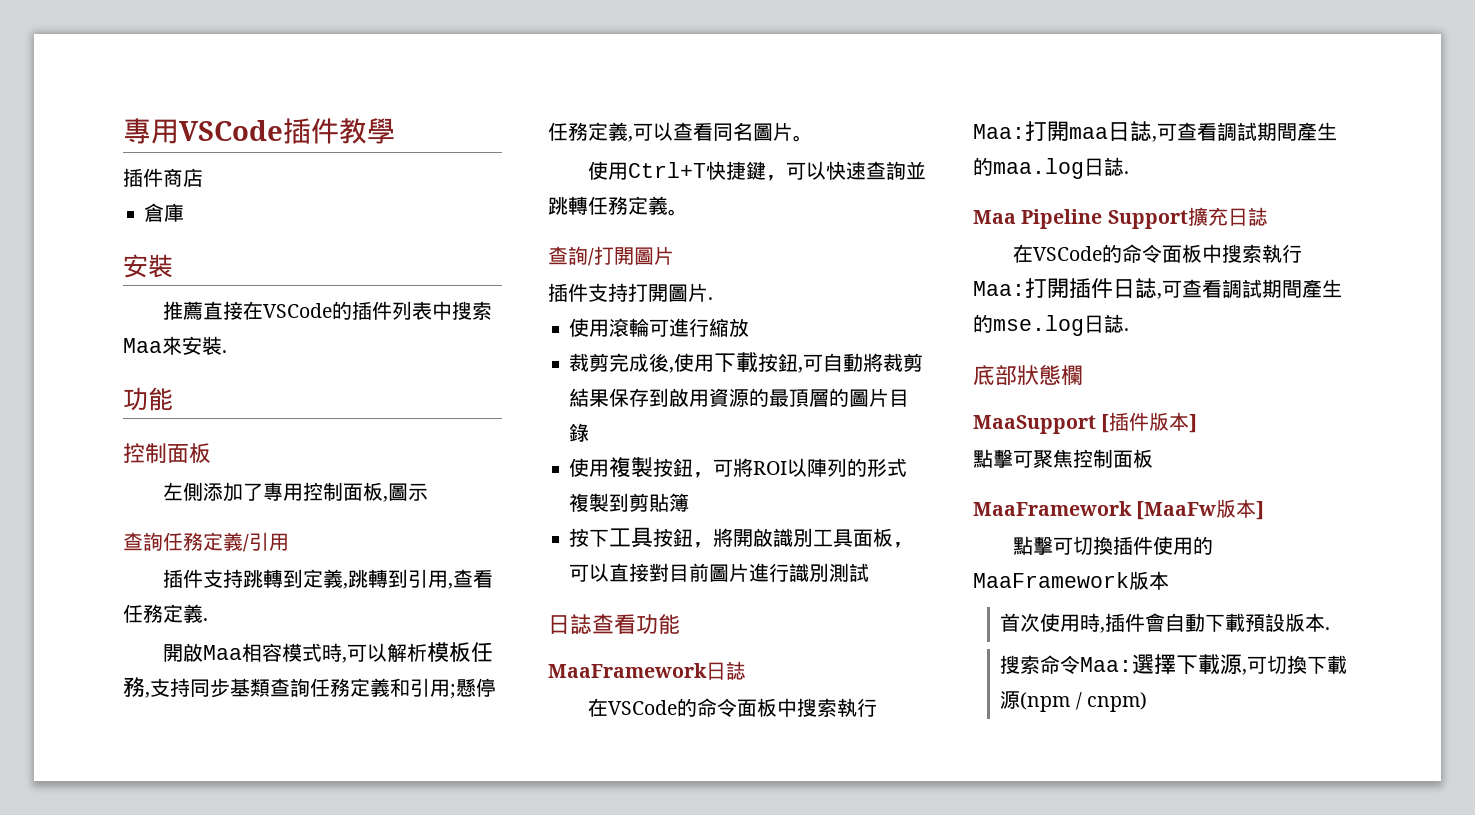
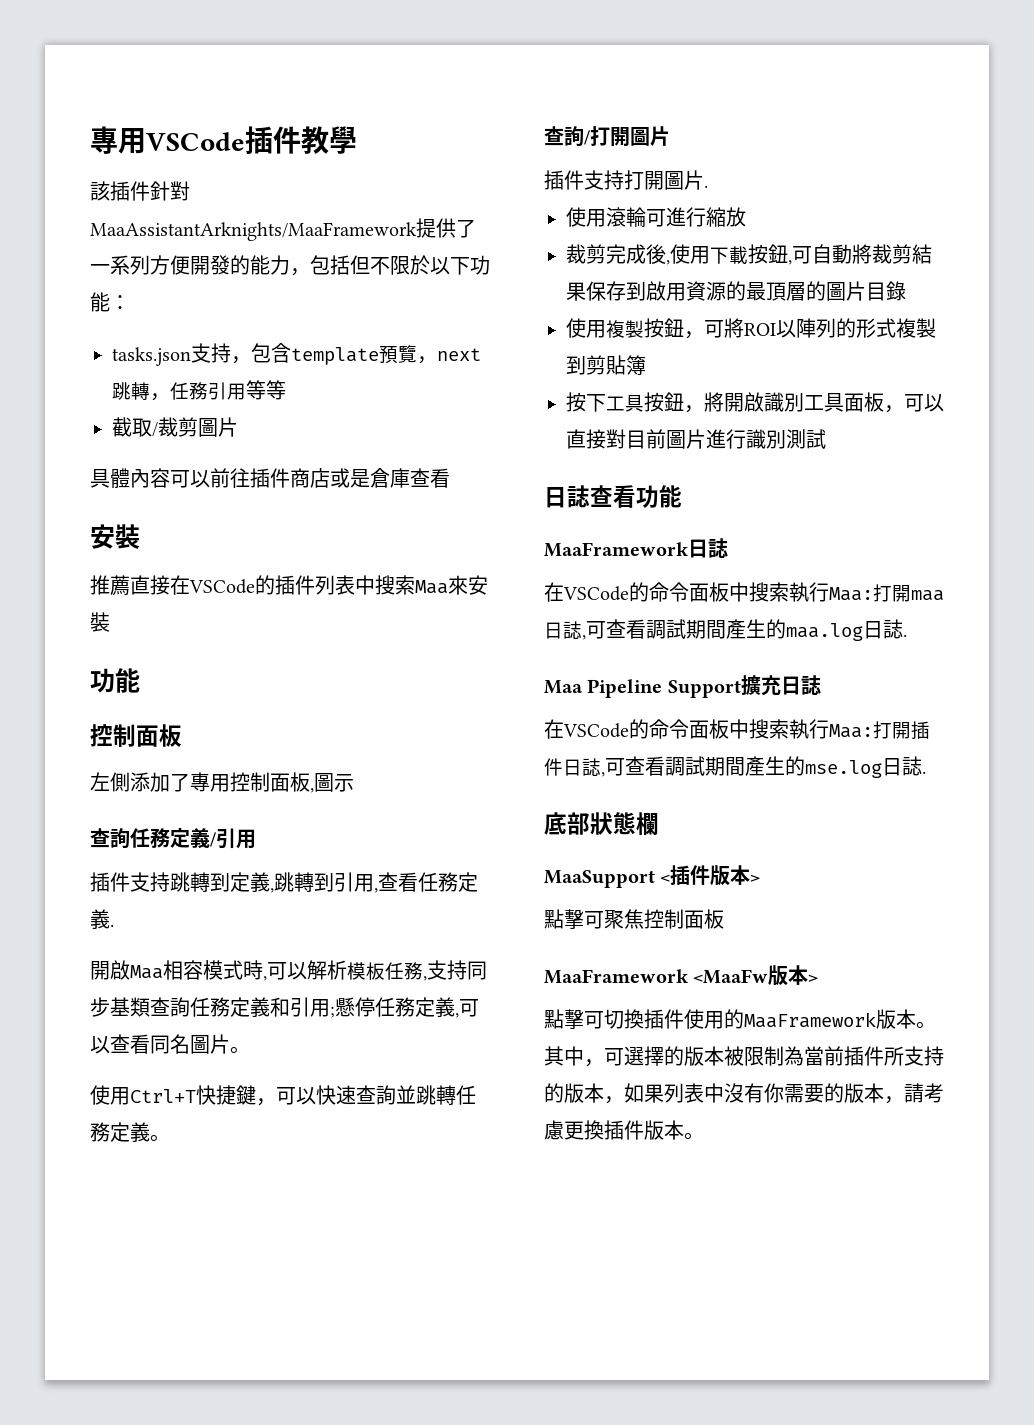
- 插件商店
- 倉庫
+ 該插件針對MaaAssistantArknights/MaaFramework提供了一系列方便開發的能力，包括但不限於以下功能：
+ tasks.json支持，包含template預覽，next跳轉，任務引用等等
+ 截取/裁剪圖片
+ 具體內容可以前往插件商店或是倉庫查看
- 推薦直接在VSCode的插件列表中搜索Maa來安裝.
+ 推薦直接在VSCode的插件列表中搜索Maa來安裝
- MaaSupport [插件版本]
+ MaaSupport <插件版本>
- MaaFramework [MaaFw版本]
+ MaaFramework <MaaFw版本>
- 點擊可切換插件使用的MaaFramework版本
- 首次使用時,插件會自動下載預設版本.
- 搜索命令Maa:選擇下載源,可切換下載源(npm / cnpm)
+ 點擊可切換插件使用的MaaFramework版本。其中，可選擇的版本被限制為當前插件所支持的版本，如果列表中沒有你需要的版本，請考慮更換插件版本。

